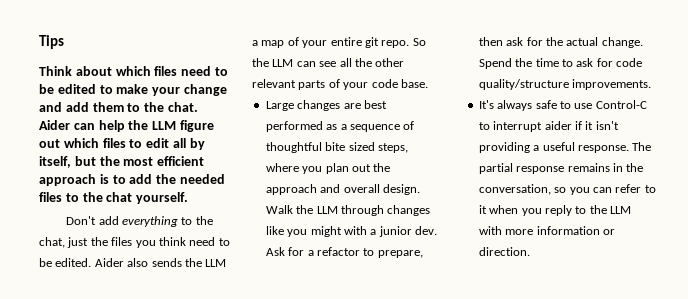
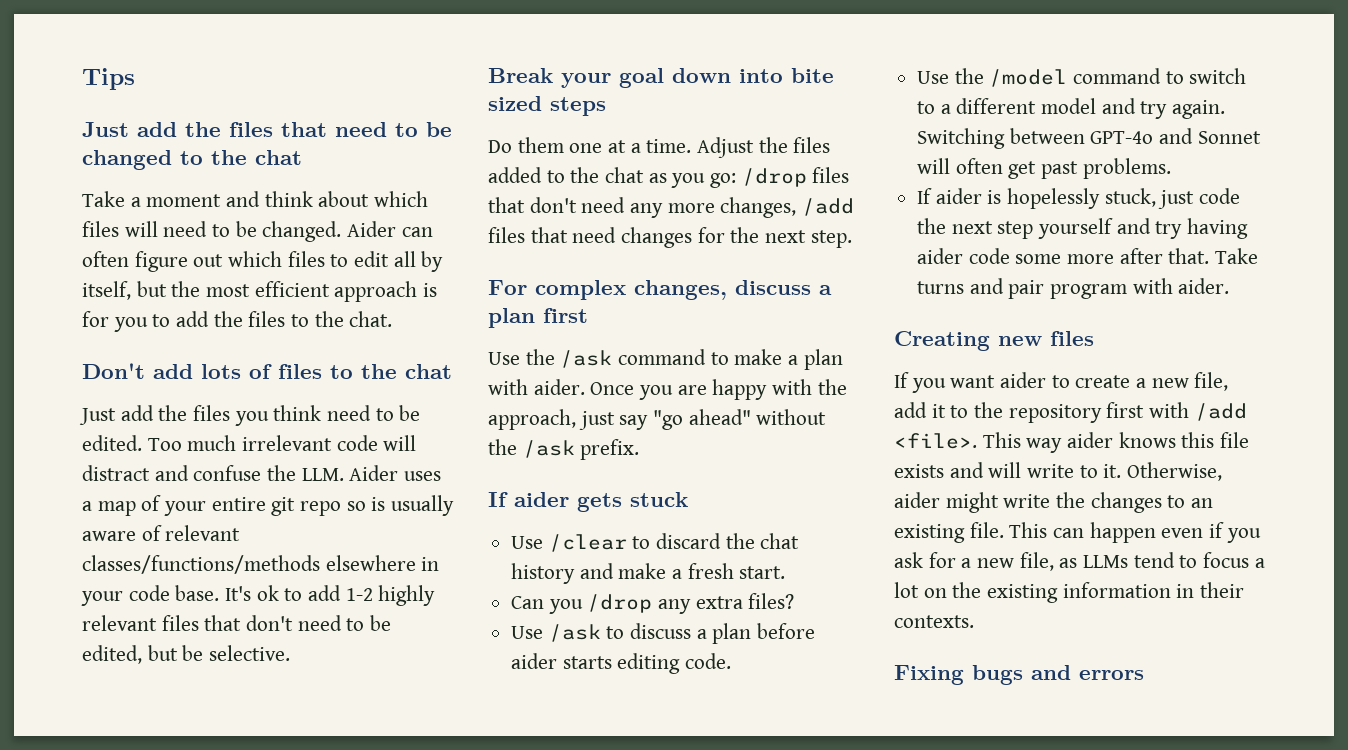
- Think about which files need to be edited to make your change and add them to the chat. Aider can help the LLM figure out which files to edit all by itself, but the most efficient approach is to add the needed files to the chat yourself.
- Don't add everything to the chat, just the files you think need to be edited.
+ Just add the files that need to be changed to the chat
+ Take a moment and think about which files will need to be changed. Aider can often figure out which files to edit all by itself, but the most efficient approach is for you to add the files to the chat.
+ Don't add lots of files to the chat
+ Just add the files you think need to be edited.
- Aider also sends the LLM a map of your entire git repo. So the LLM can see all the other relevant parts of your code base.
- Large changes are best performed as a sequence of thoughtful bite sized steps, where you plan out the approach and overall design. Walk the LLM through changes like you might with a junior dev. Ask for a refactor to prepare, then ask for the actual change. Spend the time to ask for code quality/structure improvements.
- It's always safe to use Control-C to interrupt aider if it isn't providing a useful response. The partial response remains in the conversation, so you can refer to it when you reply to the LLM with more information or direction.
+ Too much irrelevant code will distract and confuse the LLM. Aider uses a map of your entire git repo so is usually aware of relevant classes/functions/methods elsewhere in your code base. It's ok to add 1-2 highly relevant files that don't need to be edited, but be selective.
+ Break your goal down into bite sized steps
+ Do them one at a time. Adjust the files added to the chat as you go: /drop files that don't need any more changes, /add files that need changes for the next step.
+ For complex changes, discuss a plan first
+ Use the /ask command to make a plan with aider. Once you are happy with the approach, just say "go ahead" without the /ask prefix.
+ If aider gets stuck
+ Use /clear to discard the chat history and make a fresh start.
+ Can you /drop any extra files?
+ Use /ask to discuss a plan before aider starts editing code.
+ Use the /model command to switch to a different model and try again. Switching between GPT-4o and Sonnet will often get past problems.
+ If aider is hopelessly stuck, just code the next step yourself and try having aider code some more after that. Take turns and pair program with aider.
+ Creating new files
+ If you want aider to create a new file, add it to the repository first with /add <file>. This way aider knows this file exists and will write to it. Otherwise, aider might write the changes to an existing file. This can happen even if you ask for a new file, as LLMs tend to focus a lot on the existing information in their contexts.
+ Fixing bugs and errors

